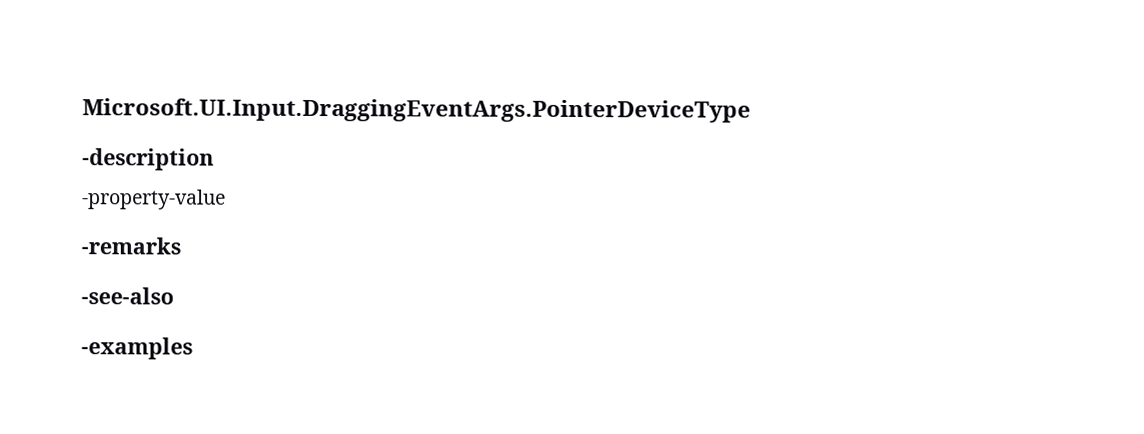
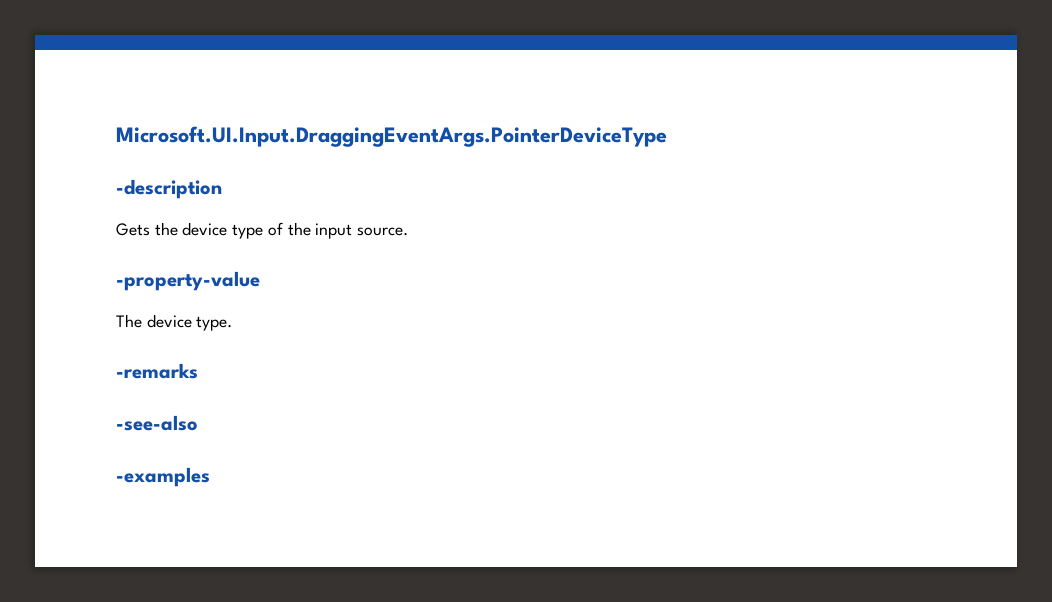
+ Gets the device type of the input source.
  -property-value
+ The device type.

